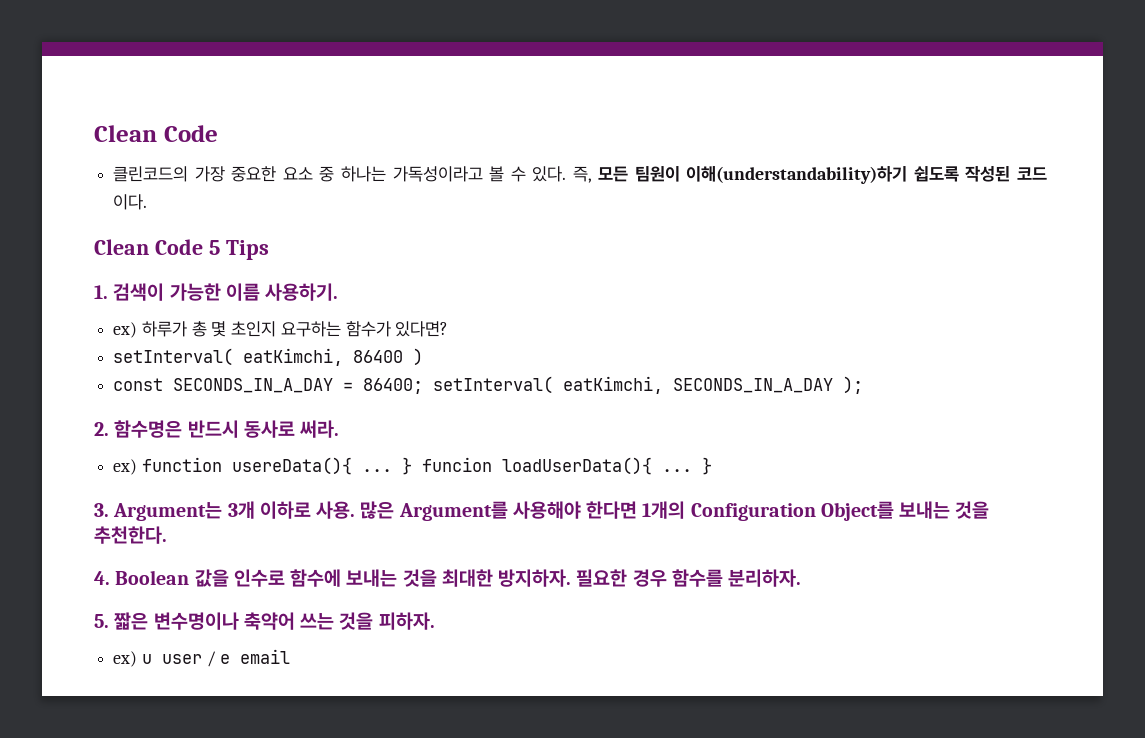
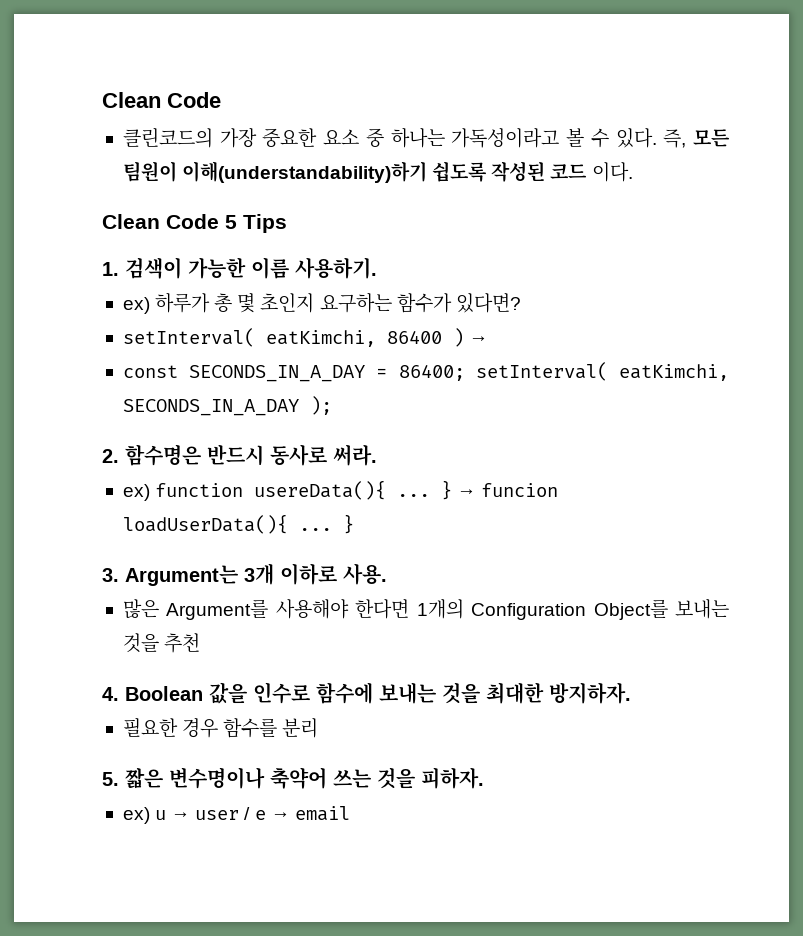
- setInterval( eatKimchi, 86400 )
+ setInterval( eatKimchi, 86400 ) →
- } funcion loadUserData(){ ...
+ } → funcion loadUserData(){ ...
- 3. Argument는 3개 이하로 사용. 많은 Argument를 사용해야 한다면 1개의 Configuration Object를 보내는 것을 추천한다.
+ 3. Argument는 3개 이하로 사용.
+ 많은 Argument를 사용해야 한다면 1개의 Configuration Object를 보내는 것을 추천
- 4. Boolean 값을 인수로 함수에 보내는 것을 최대한 방지하자. 필요한 경우 함수를 분리하자.
+ 4. Boolean 값을 인수로 함수에 보내는 것을 최대한 방지하자.
+ 필요한 경우 함수를 분리
- ex) u user / e email
+ ex) u → user / e → email

